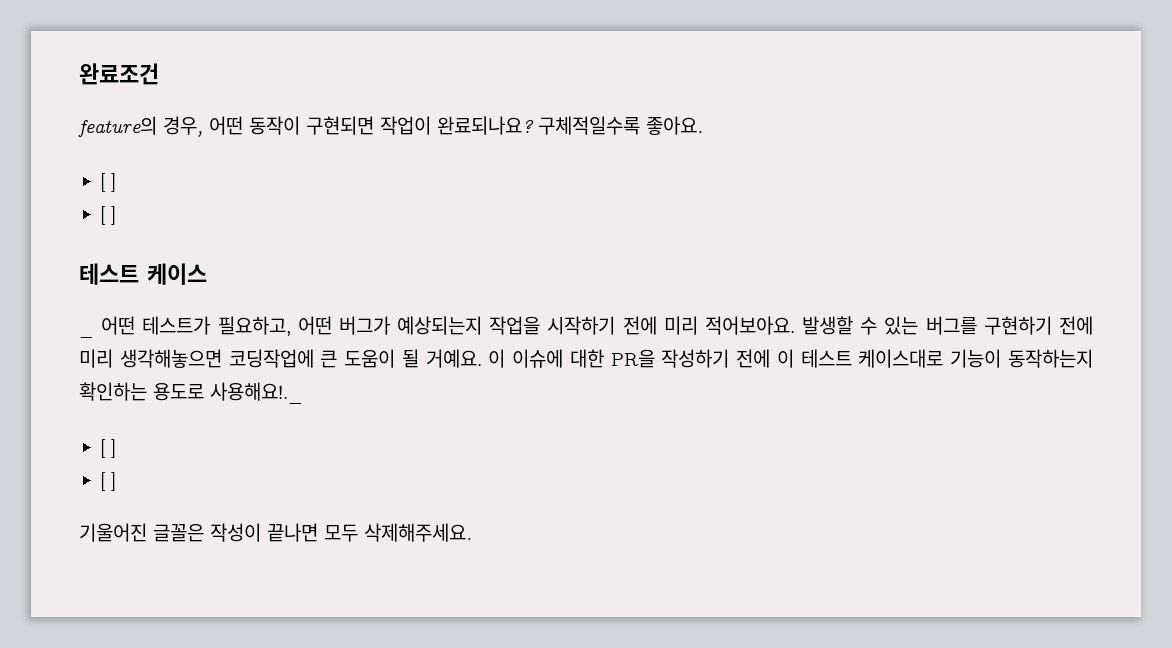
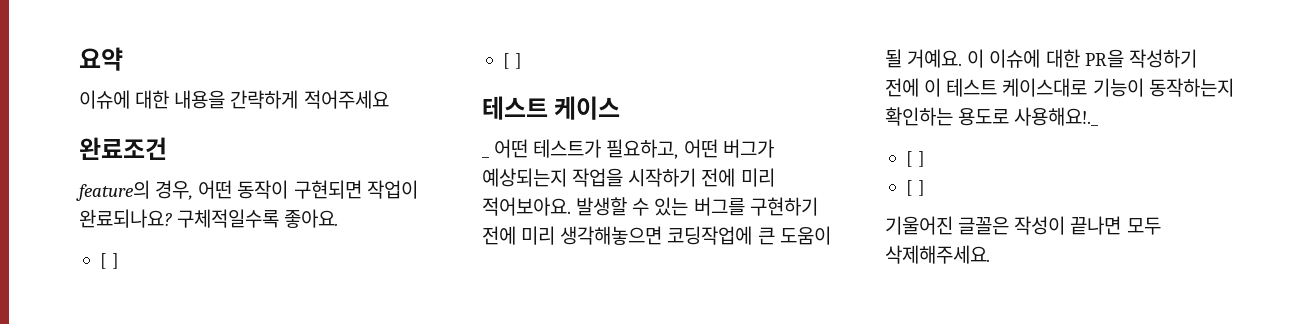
+ 요약
+ 이슈에 대한 내용을 간략하게 적어주세요

